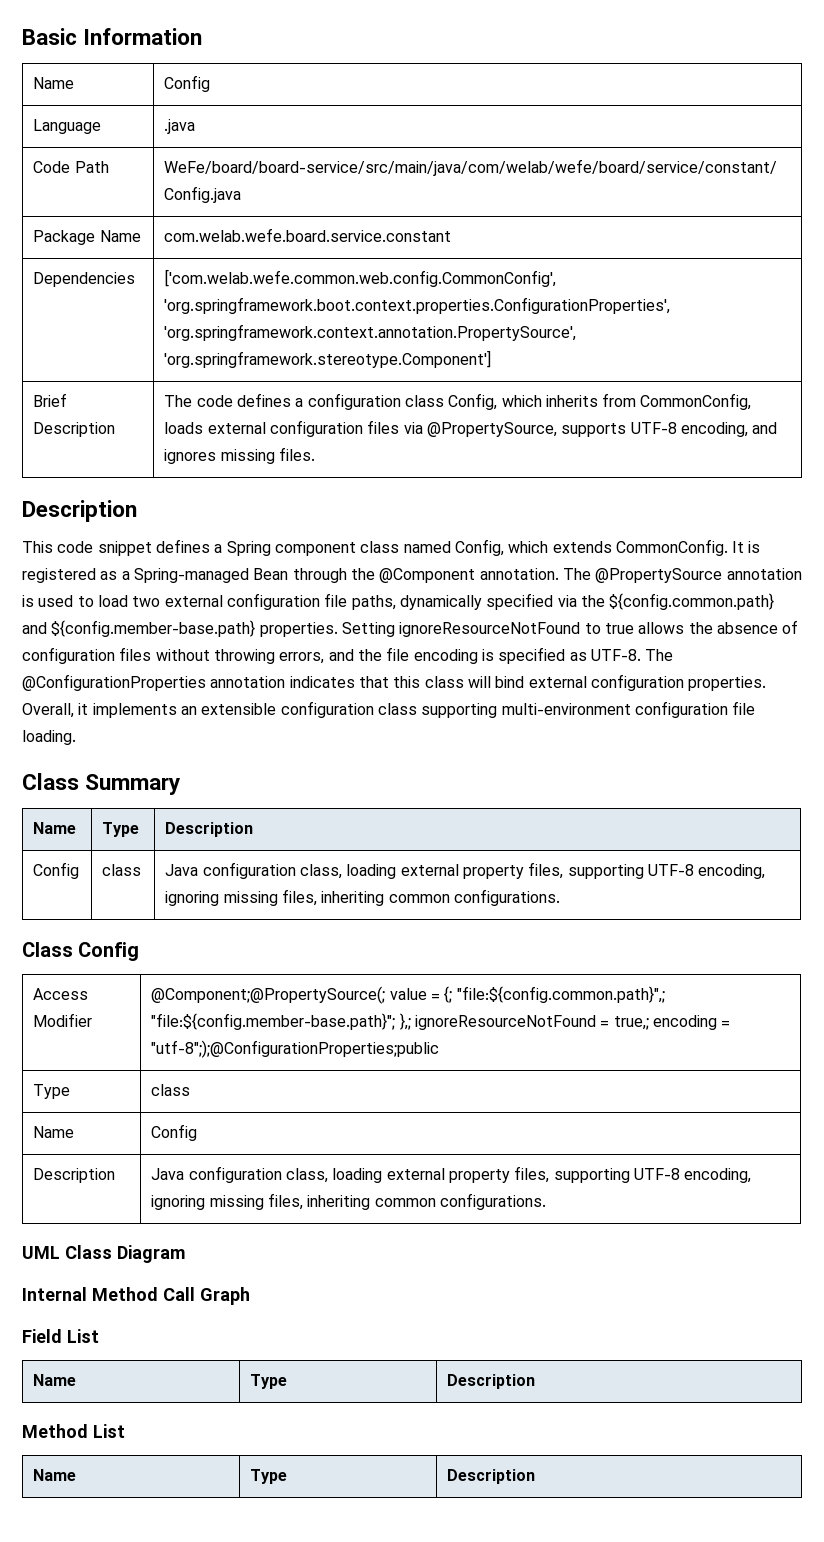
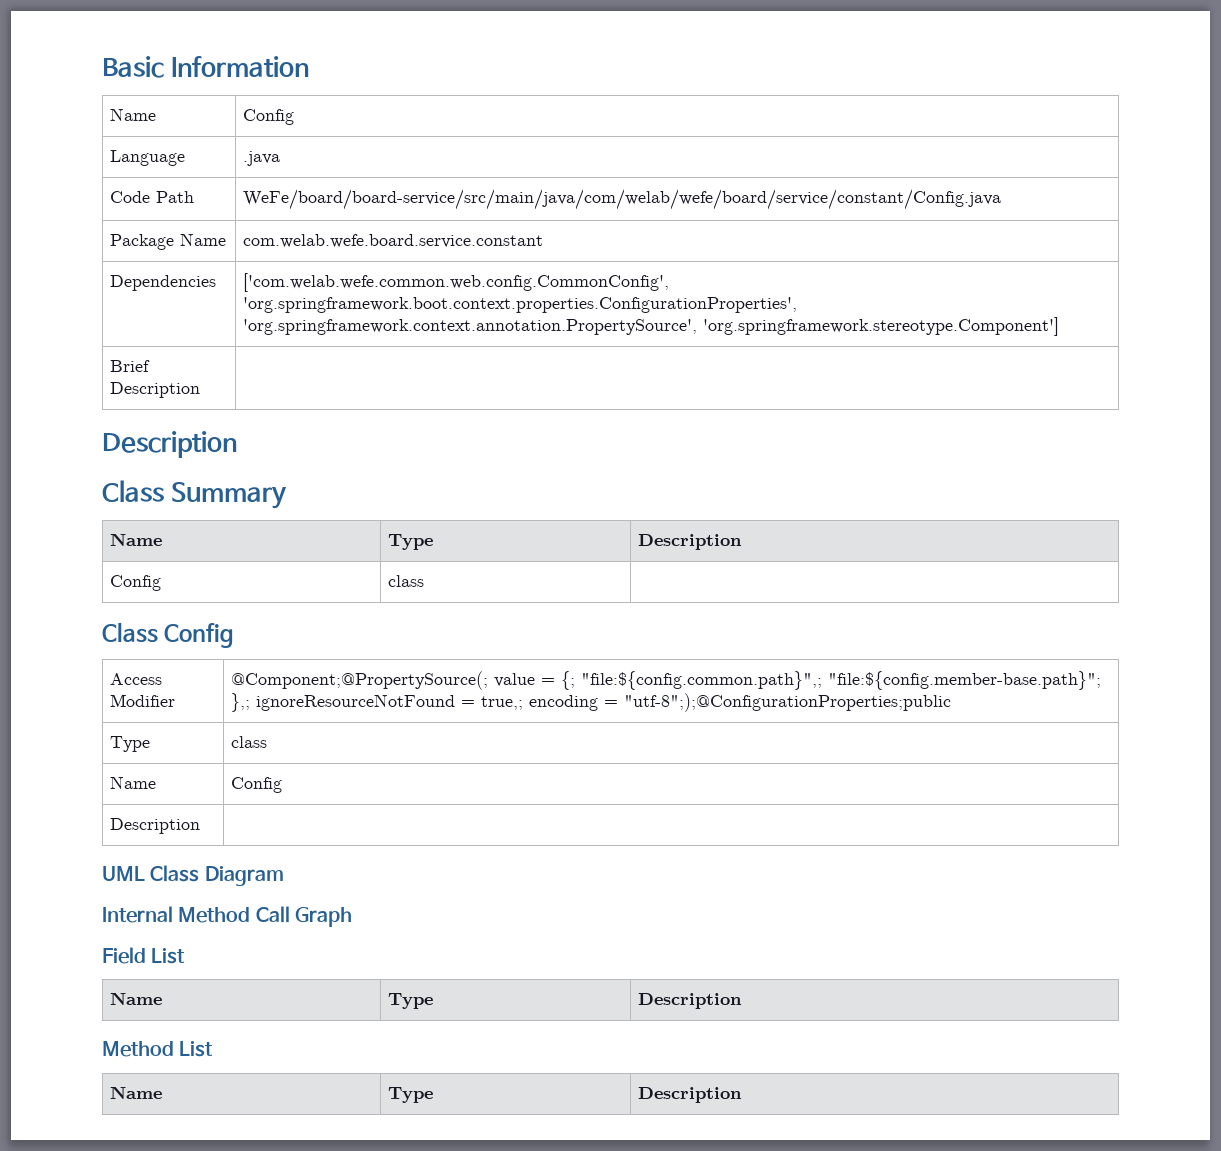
- Brief Description | The code defines a configuration class Config, which inherits from CommonConfig, loads external configuration files via @PropertySource, supports UTF-8 encoding, and ignores missing files.
+ Brief Description |
  Description
- This code snippet defines a Spring component class named Config, which extends CommonConfig. It is registered as a Spring-managed Bean through the @Component annotation. The @PropertySource annotation is used to load two external configuration file paths, dynamically specified via the ${config.common.path} and ${config.member-base.path} properties. Setting ignoreResourceNotFound to true allows the absence of configuration files without throwing errors, and the file encoding is specified as UTF-8. The @ConfigurationProperties annotation indicates that this class will bind external configuration properties. Overall, it implements an extensible configuration class supporting multi-environment configuration file loading.
- Config | class | Java configuration class, loading external property files, supporting UTF-8 encoding, ignoring missing files, inheriting common configurations.
+ Config | class |
  Type | class
  Name | Config
- Description | Java configuration class, loading external property files, supporting UTF-8 encoding, ignoring missing files, inheriting common configurations.
+ Description |

